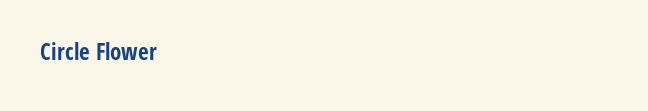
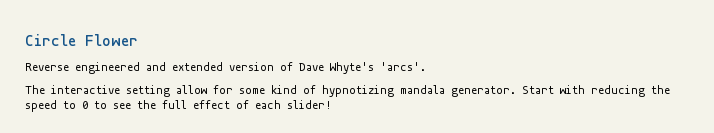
+ Reverse engineered and extended version of Dave Whyte's 'arcs'.
+ The interactive setting allow for some kind of hypnotizing mandala generator. Start with reducing the speed to 0 to see the full effect of each slider!

